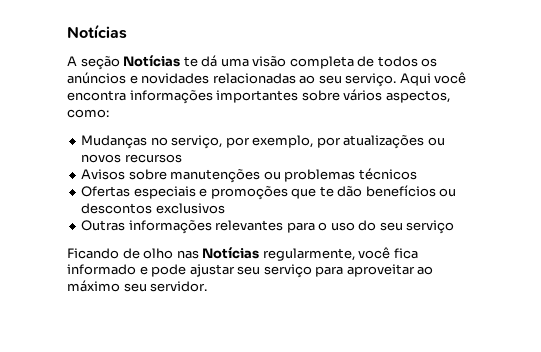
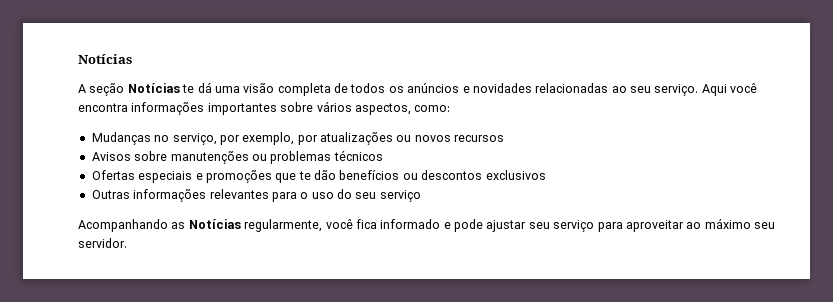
- Ficando de olho nas Notícias regularmente, você fica informado e pode ajustar seu serviço para aproveitar ao máximo seu servidor.
+ Acompanhando as Notícias regularmente, você fica informado e pode ajustar seu serviço para aproveitar ao máximo seu servidor.

